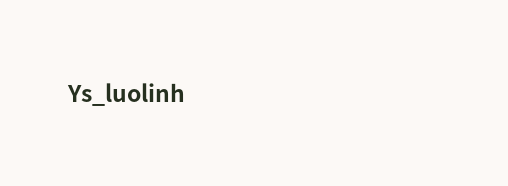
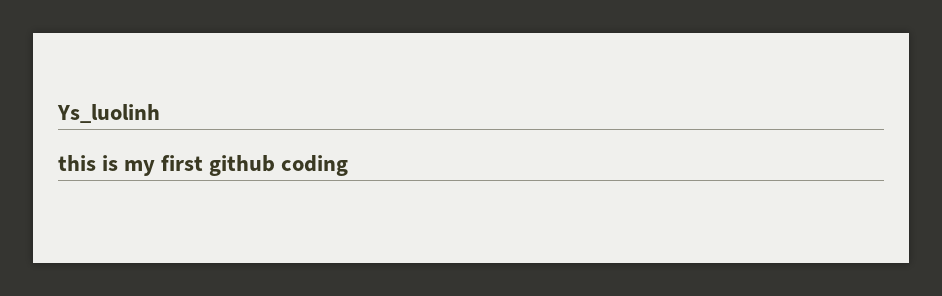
+ this is my first github coding

